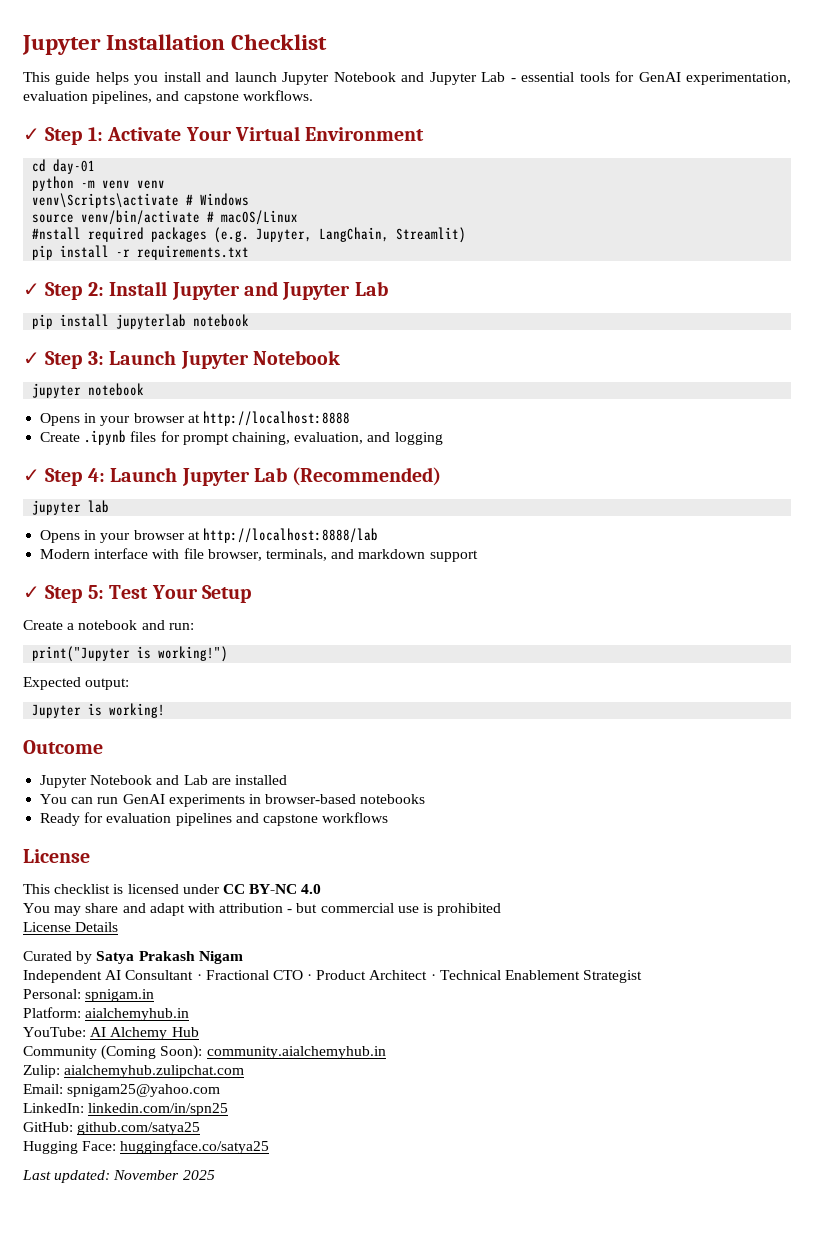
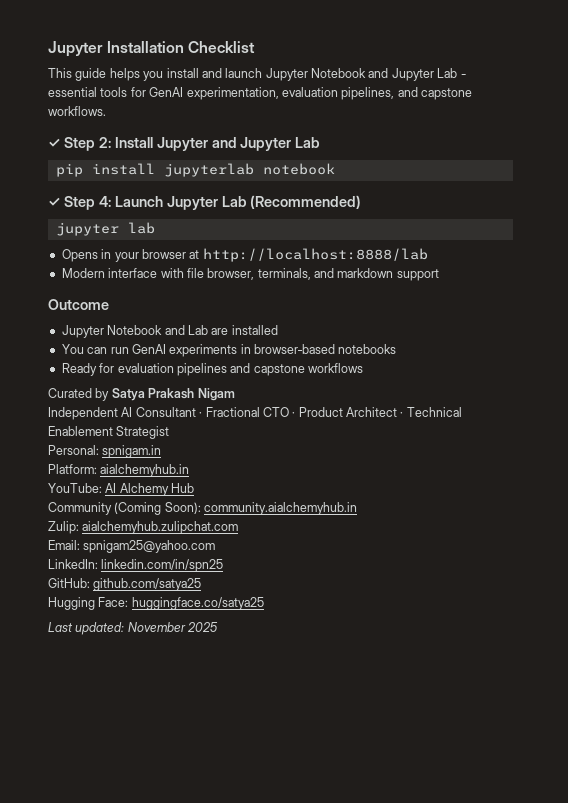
- ✓ Step 1: Activate Your Virtual Environment
- cd day-01
- python -m venv venv
- venv\Scripts\activate # Windows
- source venv/bin/activate # macOS/Linux
- #nstall required packages (e.g. Jupyter, LangChain, Streamlit)
- pip install -r requirements.txt
- ✓ Step 3: Launch Jupyter Notebook
- jupyter notebook
- Opens in your browser at http://localhost:8888
- Create .ipynb files for prompt chaining, evaluation, and logging
- ✓ Step 5: Test Your Setup
- Create a notebook and run:
- print("Jupyter is working!")
- Expected output:
- Jupyter is working!
  Ready for evaluation pipelines and capstone workflows
- License
- This checklist is licensed under CC BY-NC 4.0
- You may share and adapt with attribution - but commercial use is prohibited
- License Details

